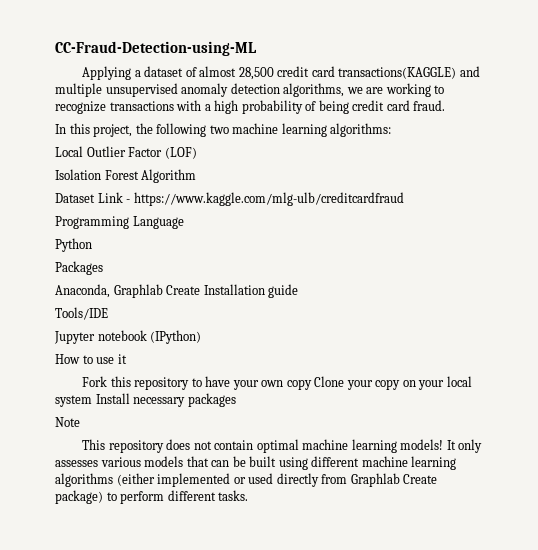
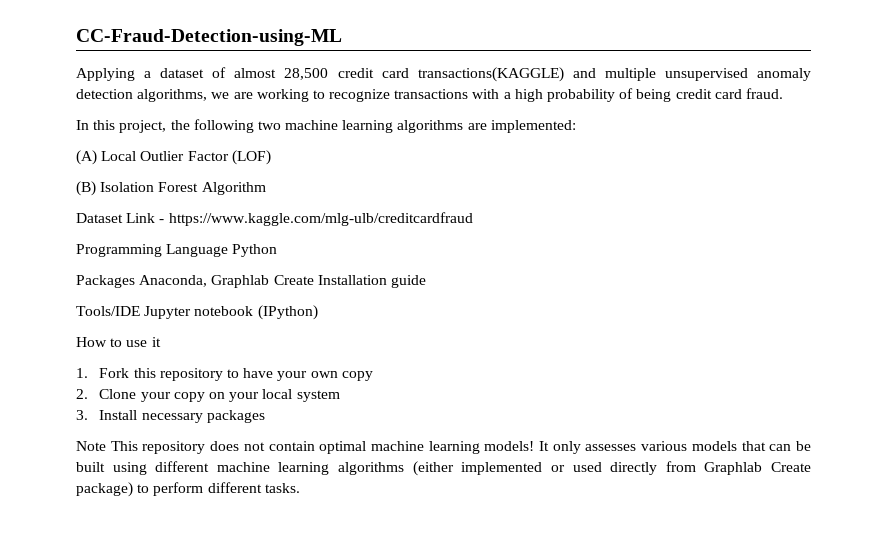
- In this project, the following two machine learning algorithms:
- Local Outlier Factor (LOF)
+ In this project, the following two machine learning algorithms are implemented:
+ (A) Local Outlier Factor (LOF)
- Isolation Forest Algorithm
+ (B) Isolation Forest Algorithm
- Programming Language
- Python
+ Programming Language Python
- Packages
- Anaconda, Graphlab Create Installation guide
+ Packages Anaconda, Graphlab Create Installation guide
- Tools/IDE
- Jupyter notebook (IPython)
+ Tools/IDE Jupyter notebook (IPython)
- Fork this repository to have your own copy Clone your copy on your local system Install necessary packages
+ 1. Fork this repository to have your own copy
+ 2. Clone your copy on your local system
+ 3. Install necessary packages
- Note
- This repository does not contain optimal machine learning models!
+ Note This repository does not contain optimal machine learning models!

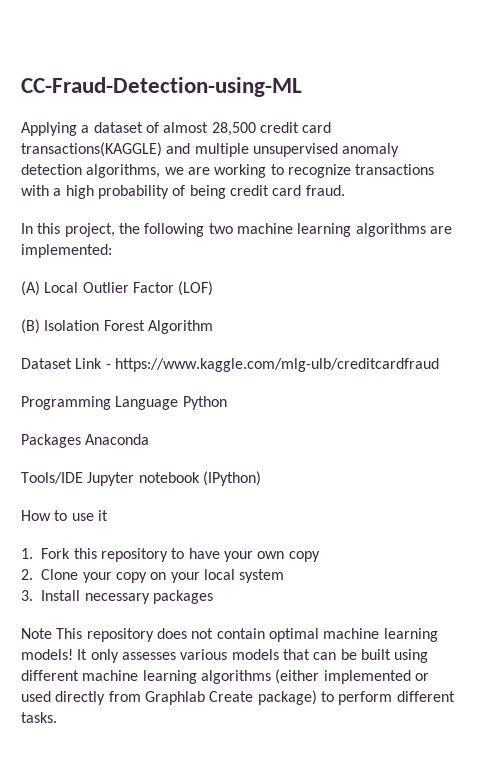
- Packages Anaconda, Graphlab Create Installation guide
+ Packages Anaconda

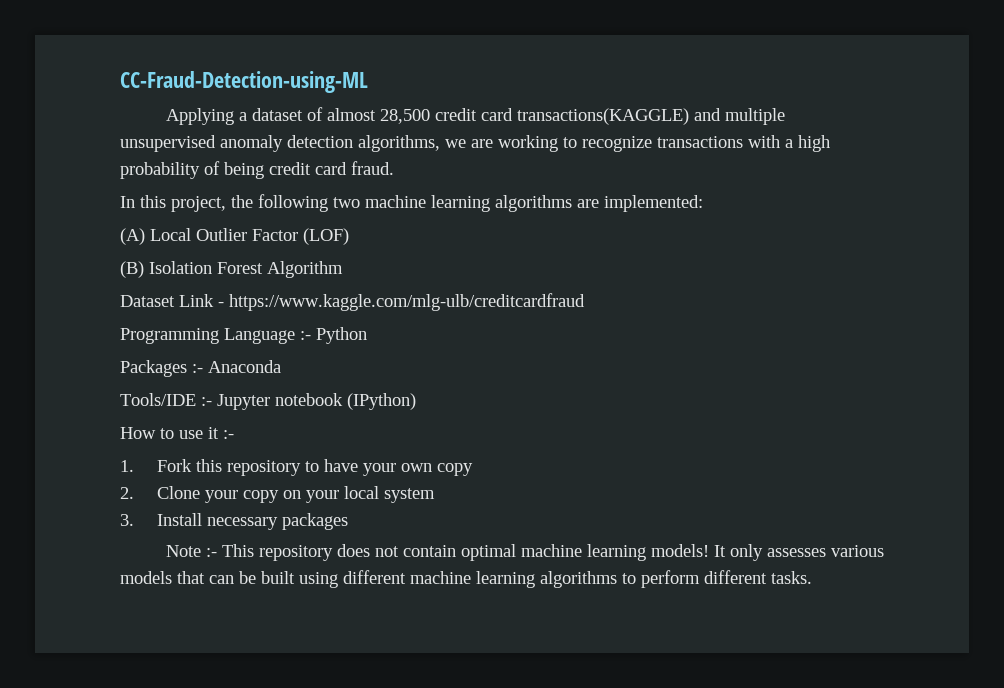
- Programming Language Python
+ Programming Language :- Python
- Packages Anaconda
+ Packages :- Anaconda
- Tools/IDE Jupyter notebook (IPython)
+ Tools/IDE :- Jupyter notebook (IPython)
- How to use it
+ How to use it :-
- Note This repository does not contain optimal machine learning models!
+ Note :- This repository does not contain optimal machine learning models!
- It only assesses various models that can be built using different machine learning algorithms (either implemented or used directly from Graphlab Create package) to perform different tasks.
+ It only assesses various models that can be built using different machine learning algorithms to perform different tasks.

